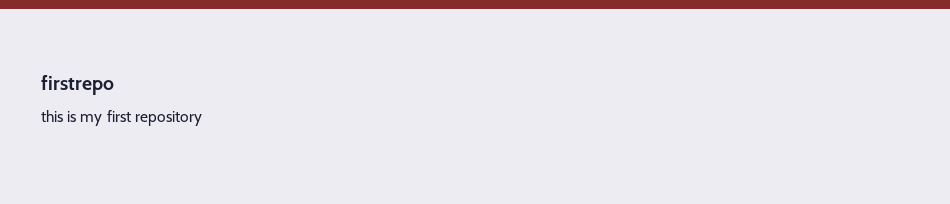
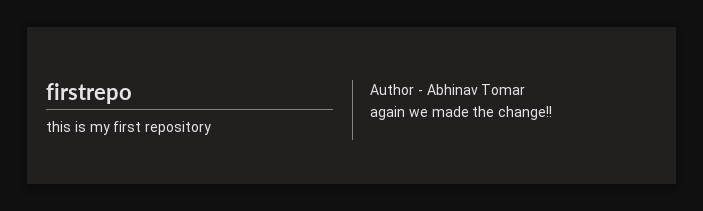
+ Author - Abhinav Tomar
+ again we made the change!!

